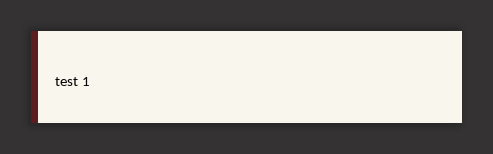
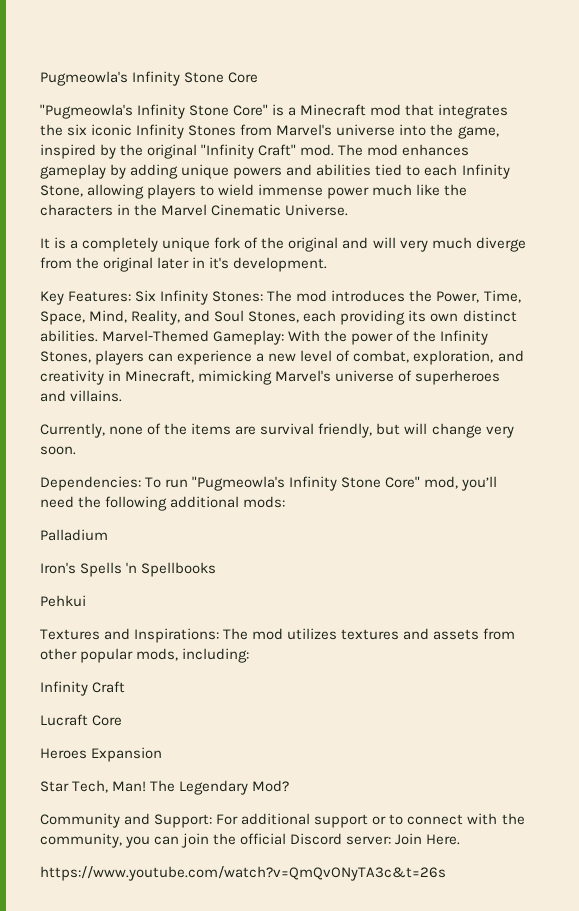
- test 1
+ Pugmeowla's Infinity Stone Core
+ "Pugmeowla's Infinity Stone Core" is a Minecraft mod that integrates the six iconic Infinity Stones from Marvel's universe into the game, inspired by the original "Infinity Craft" mod. The mod enhances gameplay by adding unique powers and abilities tied to each Infinity Stone, allowing players to wield immense power much like the characters in the Marvel Cinematic Universe.
+ It is a completely unique fork of the original and will very much diverge from the original later in it's development.
+ Key Features: Six Infinity Stones: The mod introduces the Power, Time, Space, Mind, Reality, and Soul Stones, each providing its own distinct abilities. Marvel-Themed Gameplay: With the power of the Infinity Stones, players can experience a new level of combat, exploration, and creativity in Minecraft, mimicking Marvel's universe of superheroes and villains.
+ Currently, none of the items are survival friendly, but will change very soon.
+ Dependencies: To run "Pugmeowla's Infinity Stone Core" mod, you’ll need the following additional mods:
+ Palladium
+ Iron's Spells 'n Spellbooks
+ Pehkui
+ Textures and Inspirations: The mod utilizes textures and assets from other popular mods, including:
+ Infinity Craft
+ Lucraft Core
+ Heroes Expansion
+ Star Tech, Man! The Legendary Mod?
+ Community and Support: For additional support or to connect with the community, you can join the official Discord server: Join Here.
+ https://www.youtube.com/watch?v=QmQvONyTA3c&t=26s

